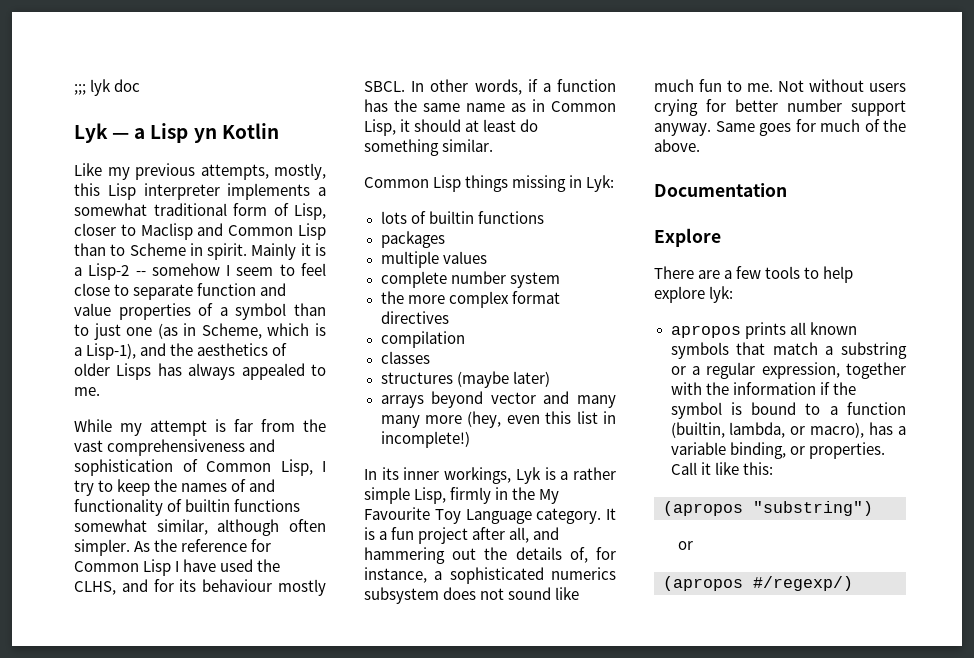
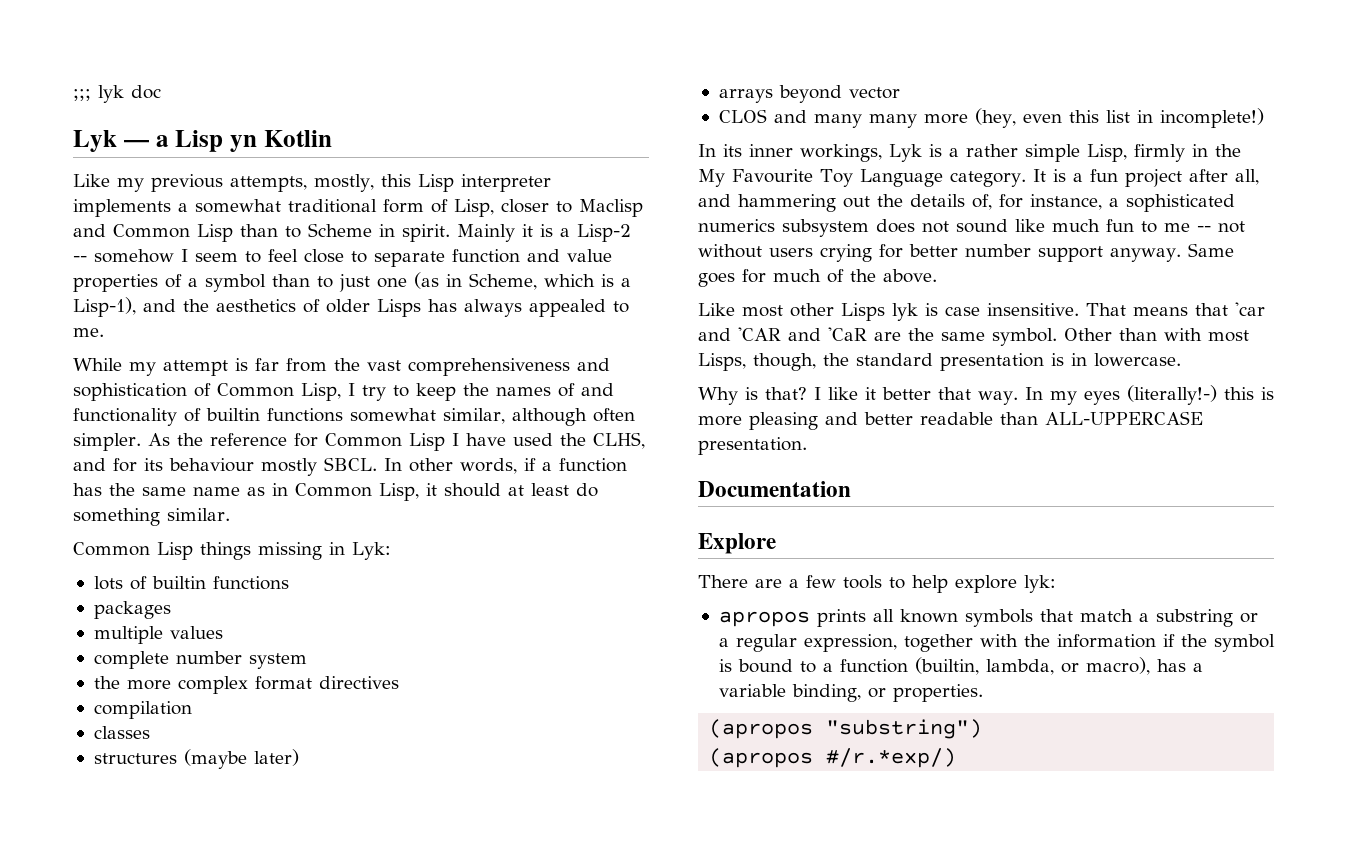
- arrays beyond vector and many many more (hey, even this list in incomplete!)
+ arrays beyond vector
+ CLOS and many many more (hey, even this list in incomplete!)
- It is a fun project after all, and hammering out the details of, for instance, a sophisticated numerics subsystem does not sound like much fun to me. Not without users crying for better number support anyway.
+ It is a fun project after all, and hammering out the details of, for instance, a sophisticated numerics subsystem does not sound like much fun to me -- not without users crying for better number support anyway.
+ Like most other Lisps lyk is case insensitive. That means that 'car and 'CAR and 'CaR are the same symbol. Other than with most Lisps, though, the standard presentation is in lowercase.
+ Why is that? I like it better that way. In my eyes (literally!-) this is more pleasing and better readable than ALL-UPPERCASE presentation.
- Call it like this:
  (apropos "substring")
- or
- (apropos #/regexp/)
+ (apropos #/r.*exp/)

